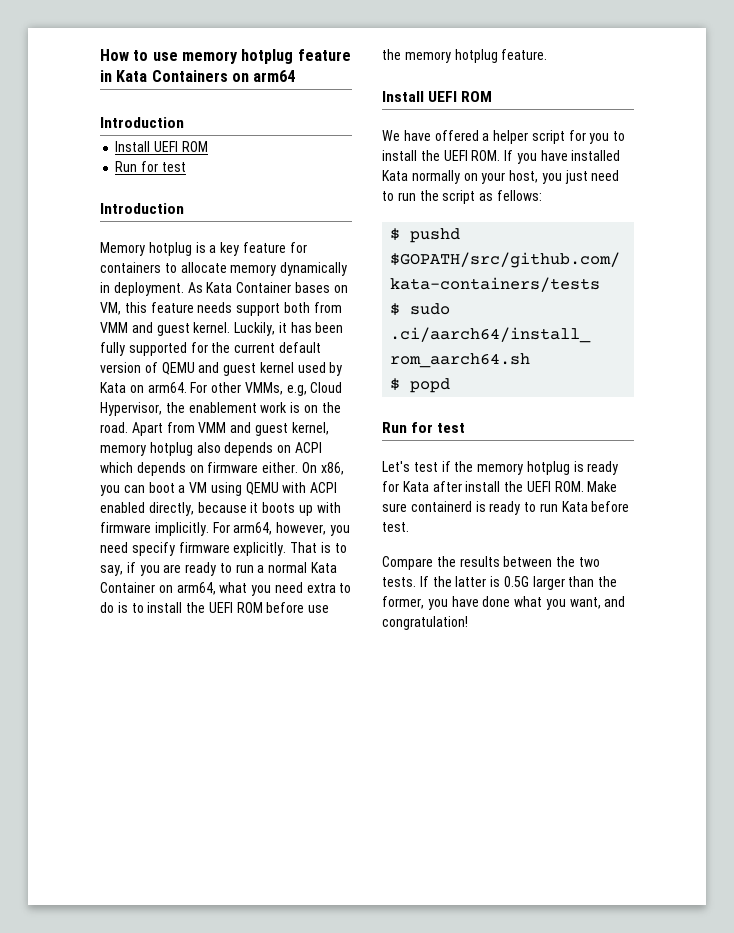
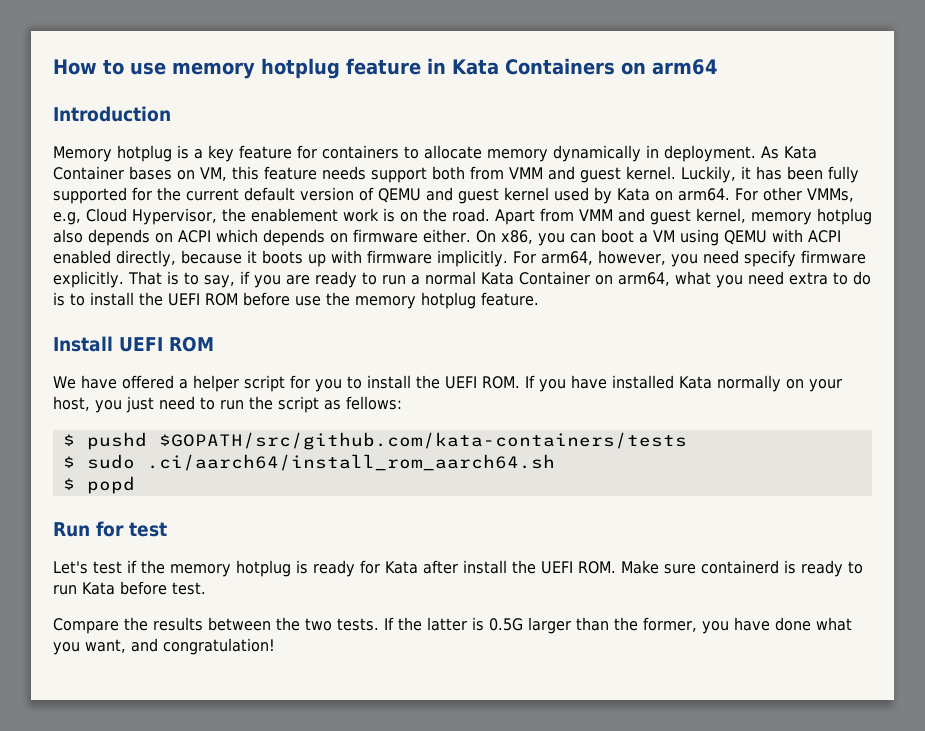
  How to use memory hotplug feature in Kata Containers on arm64
- Introduction
- Install UEFI ROM
- Run for test

